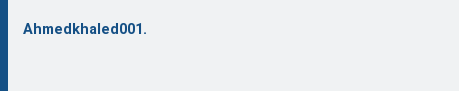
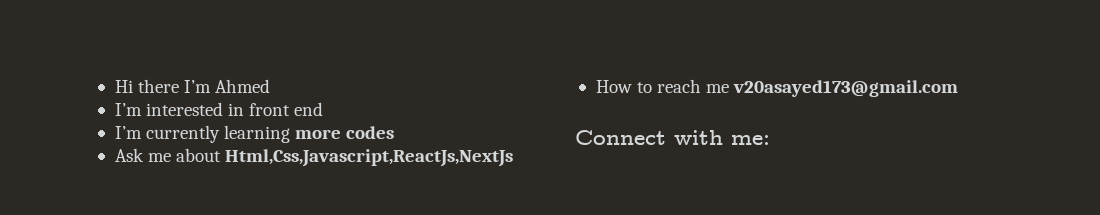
- Ahmedkhaled001.
+ Hi there I’m Ahmed
+ I’m interested in front end
+ I’m currently learning more codes
+ Ask me about Html,Css,Javascript,ReactJs,NextJs
+ How to reach me v20asayed173@gmail.com
+ Connect with me:

